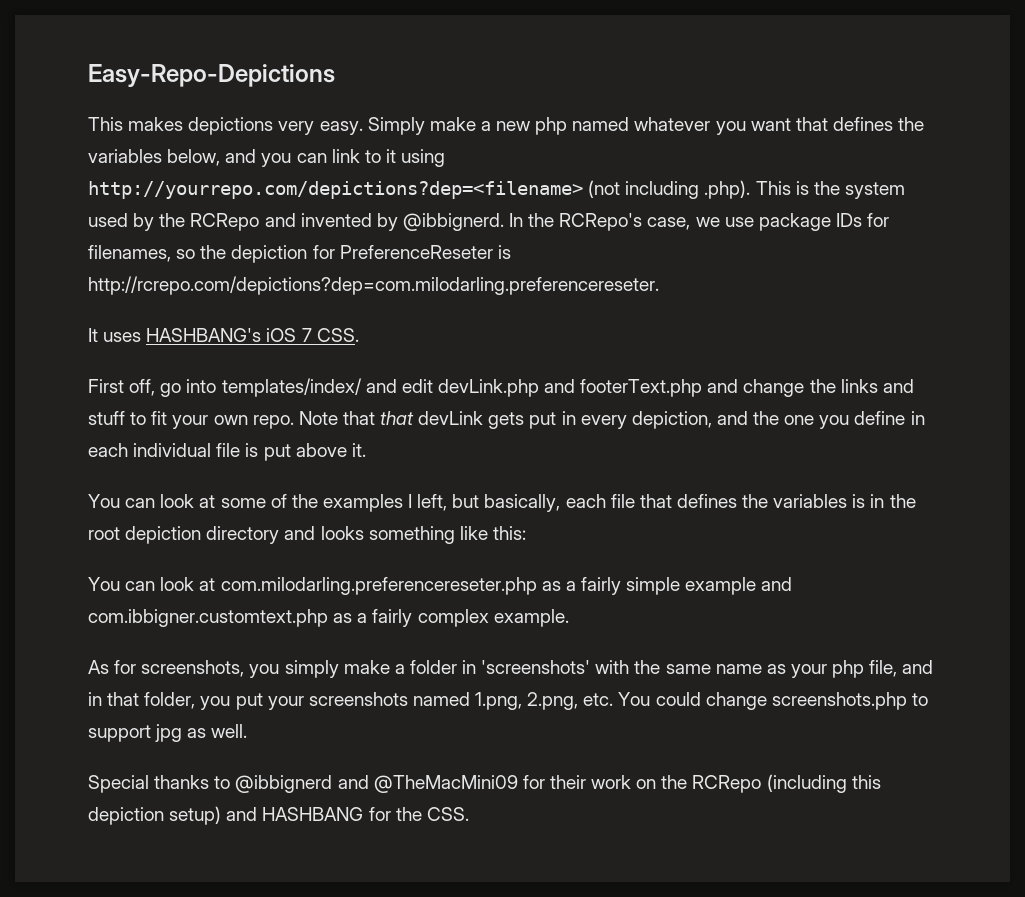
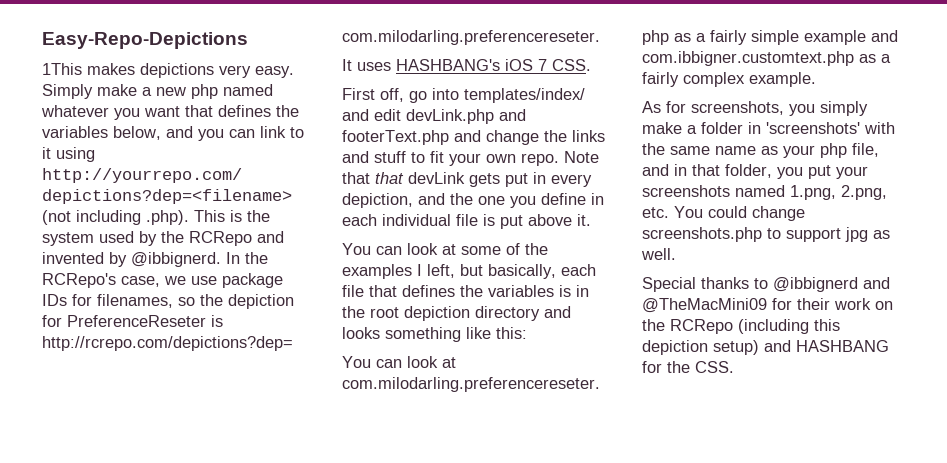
- This makes depictions very easy.
+ 1This makes depictions very easy.

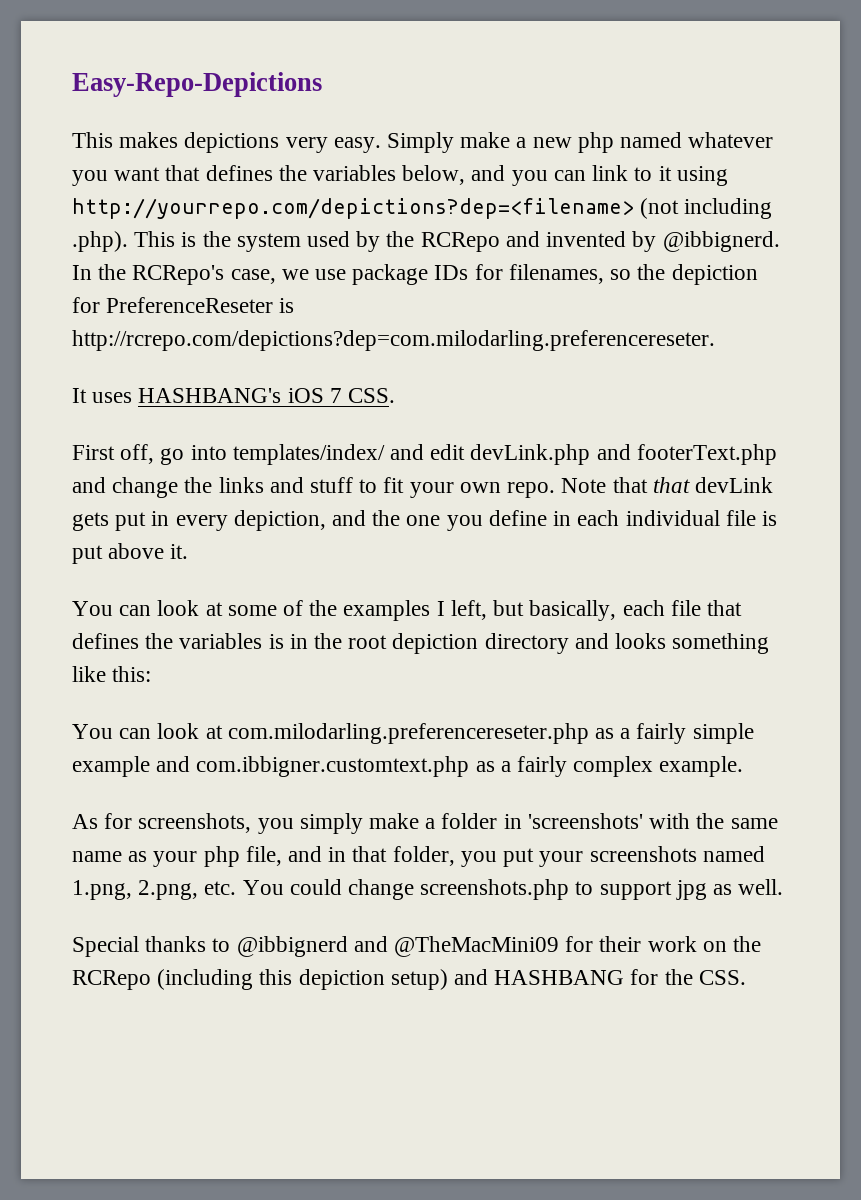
- 1This makes depictions very easy.
+ This makes depictions very easy.

